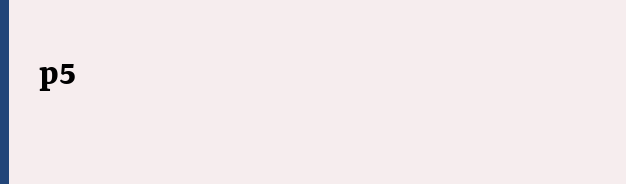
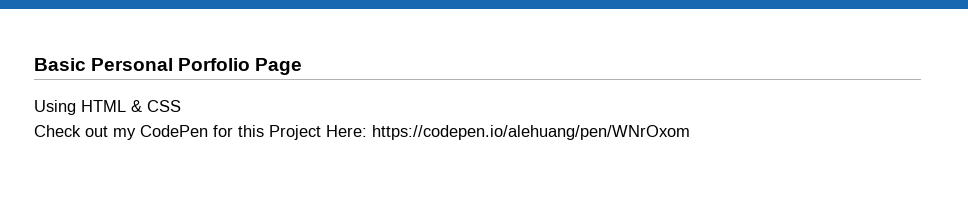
- p5
+ Basic Personal Porfolio Page
+ Using HTML & CSS
+ Check out my CodePen for this Project Here: https://codepen.io/alehuang/pen/WNrOxom

